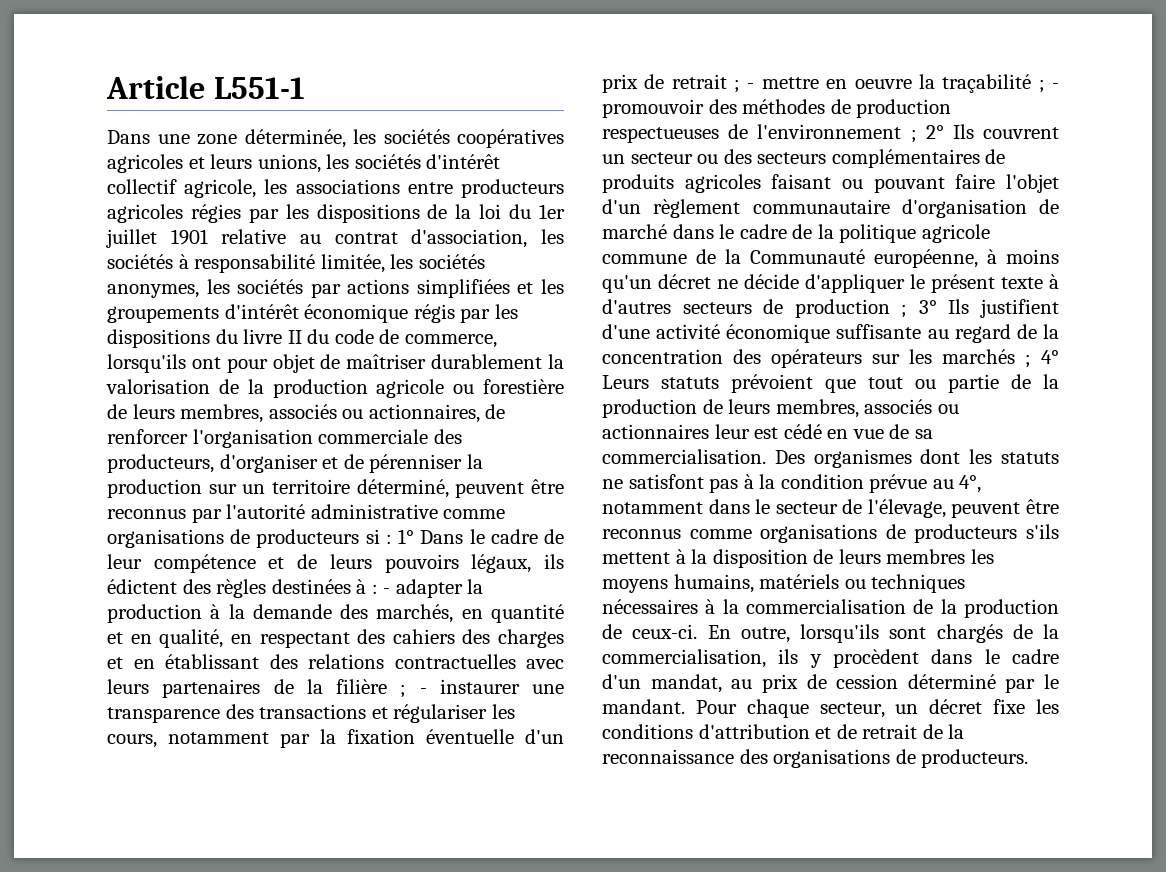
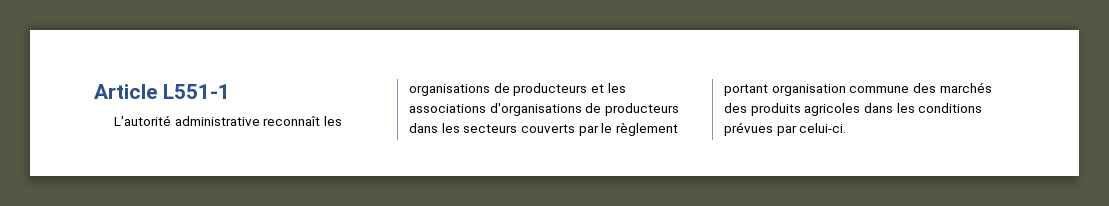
- Dans une zone déterminée, les sociétés coopératives agricoles et leurs unions, les sociétés d'intérêt collectif agricole, les associations entre producteurs agricoles régies par les dispositions de la loi du 1er juillet 1901 relative au contrat d'association, les sociétés à responsabilité limitée, les sociétés anonymes, les sociétés par actions simplifiées et les groupements d'intérêt économique régis par les dispositions du livre II du code de commerce, lorsqu'ils ont pour objet de maîtriser durablement la valorisation de la production agricole ou forestière de leurs membres, associés ou actionnaires, de renforcer l'organisation commerciale des producteurs, d'organiser et de pérenniser la production sur un territoire déterminé, peuvent être reconnus par l'autorité administrative comme organisations de producteurs si : 1° Dans le cadre de leur compétence et de leurs pouvoirs légaux, ils édictent des règles destinées à : - adapter la production à la demande des marchés, en quantité et en qualité, en respectant des cahiers des charges et en établissant des relations contractuelles avec leurs partenaires de la filière ; - instaurer une transparence des transactions et régulariser les cours, notamment par la fixation éventuelle d'un prix de retrait ; - mettre en oeuvre la traçabilité ; - promouvoir des méthodes de production respectueuses de l'environnement ; 2° Ils couvrent un secteur ou des secteurs complémentaires de produits agricoles faisant ou pouvant faire l'objet d'un règlement communautaire d'organisation de marché dans le cadre de la politique agricole commune de la Communauté européenne, à moins qu'un décret ne décide d'appliquer le présent texte à d'autres secteurs de production ; 3° Ils justifient d'une activité économique suffisante au regard de la concentration des opérateurs sur les marchés ; 4° Leurs statuts prévoient que tout ou partie de la production de leurs membres, associés ou actionnaires leur est cédé en vue de sa commercialisation. Des organismes dont les statuts ne satisfont pas à la condition prévue au 4°, notamment dans le secteur de l'élevage, peuvent être reconnus comme organisations de producteurs s'ils mettent à la disposition de leurs membres les moyens humains, matériels ou techniques nécessaires à la commercialisation de la production de ceux-ci. En outre, lorsqu'ils sont chargés de la commercialisation, ils y procèdent dans le cadre d'un mandat, au prix de cession déterminé par le mandant. Pour chaque secteur, un décret fixe les conditions d'attribution et de retrait de la reconnaissance des organisations de producteurs.
+ L'autorité administrative reconnaît les organisations de producteurs et les associations d'organisations de producteurs dans les secteurs couverts par le règlement portant organisation commune des marchés des produits agricoles dans les conditions prévues par celui-ci.

